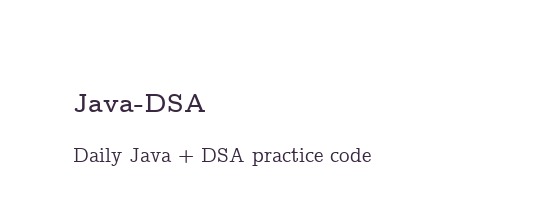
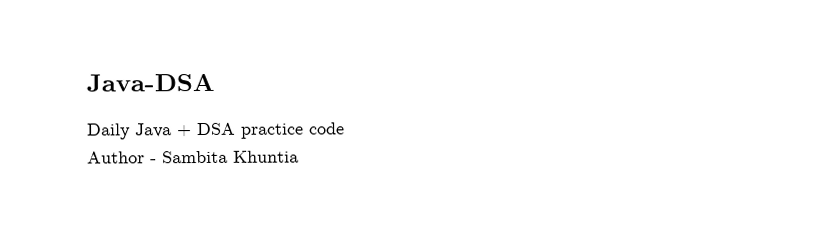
+ Author - Sambita Khuntia

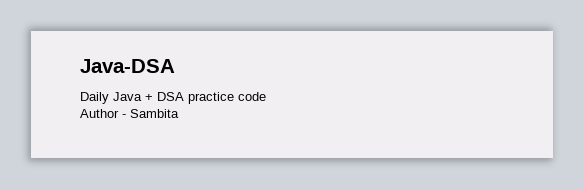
- Author - Sambita Khuntia
+ Author - Sambita

